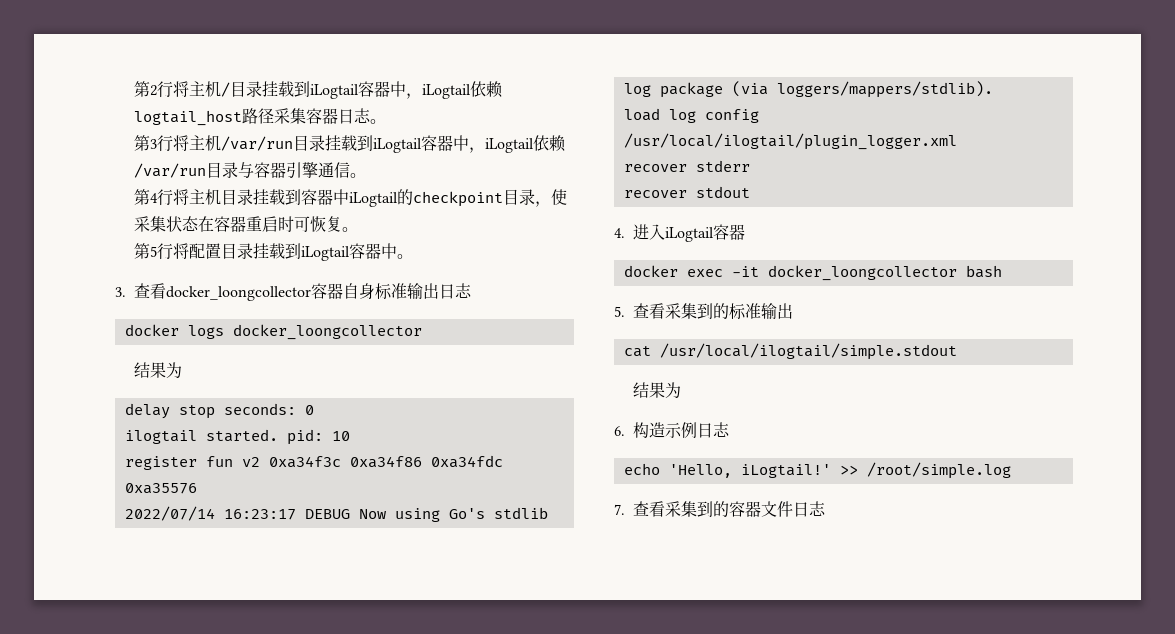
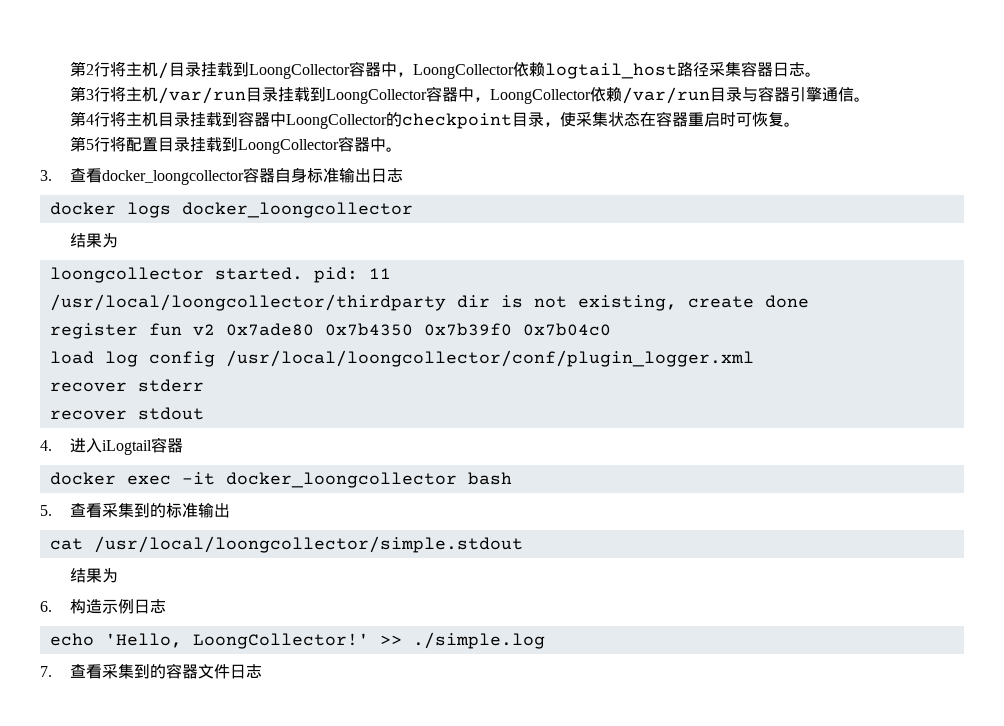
- 第2行将主机/目录挂载到iLogtail容器中，iLogtail依赖logtail_host路径采集容器日志。
+ 第2行将主机/目录挂载到LoongCollector容器中，LoongCollector依赖logtail_host路径采集容器日志。
- 第3行将主机/var/run目录挂载到iLogtail容器中，iLogtail依赖/var/run目录与容器引擎通信。
+ 第3行将主机/var/run目录挂载到LoongCollector容器中，LoongCollector依赖/var/run目录与容器引擎通信。
- 第4行将主机目录挂载到容器中iLogtail的checkpoint目录，使采集状态在容器重启时可恢复。
+ 第4行将主机目录挂载到容器中LoongCollector的checkpoint目录，使采集状态在容器重启时可恢复。
- 第5行将配置目录挂载到iLogtail容器中。
+ 第5行将配置目录挂载到LoongCollector容器中。
- delay stop seconds: 0
- ilogtail started. pid: 10
- register fun v2 0xa34f3c 0xa34f86 0xa34fdc 0xa35576
- 2022/07/14 16:23:17 DEBUG Now using Go's stdlib log package (via loggers/mappers/stdlib).
+ loongcollector started. pid: 11
+ /usr/local/loongcollector/thirdparty dir is not existing, create done
+ register fun v2 0x7ade80 0x7b4350 0x7b39f0 0x7b04c0
- load log config /usr/local/ilogtail/plugin_logger.xml
+ load log config /usr/local/loongcollector/conf/plugin_logger.xml
- cat /usr/local/ilogtail/simple.stdout
+ cat /usr/local/loongcollector/simple.stdout
- echo 'Hello, iLogtail!' >> /root/simple.log
+ echo 'Hello, LoongCollector!' >> ./simple.log

